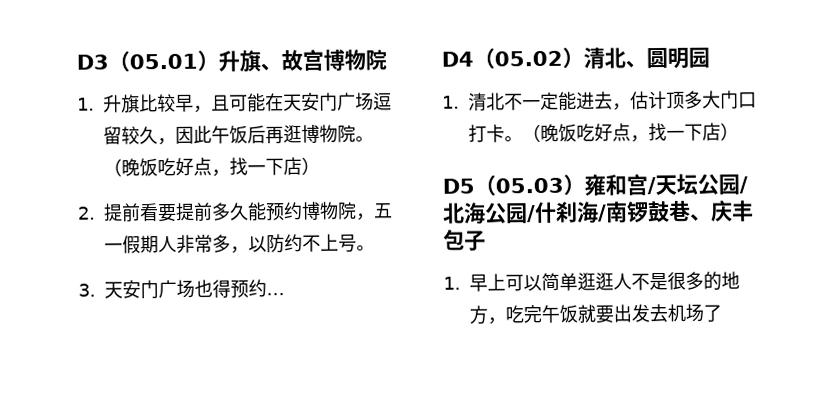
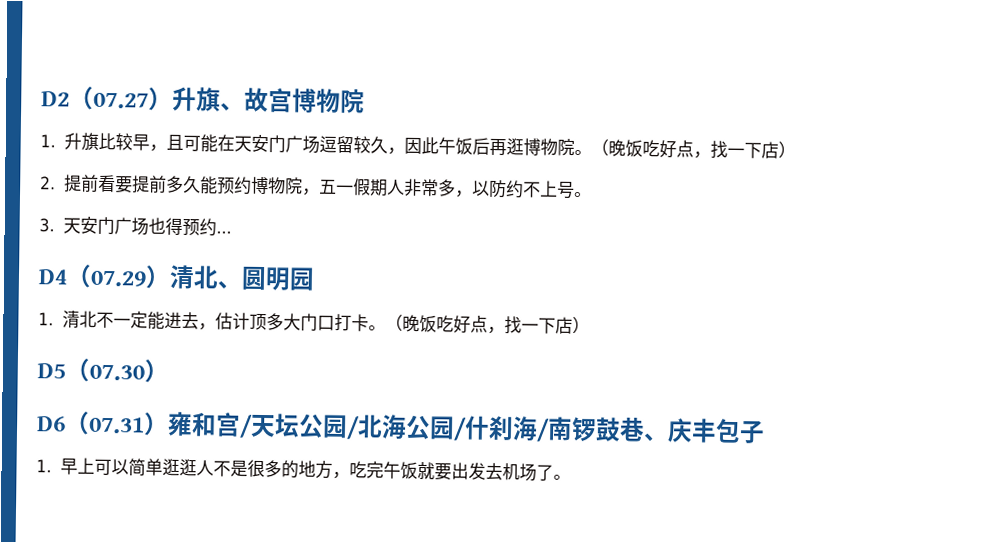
- D3（05.01）升旗、故宫博物院
+ D2（07.27）升旗、故宫博物院
- D4（05.02）清北、圆明园
+ D4（07.29）清北、圆明园
- D5（05.03）雍和宫/天坛公园/北海公园/什刹海/南锣鼓巷、庆丰包子
+ D5（07.30）
+ D6（07.31）雍和宫/天坛公园/北海公园/什刹海/南锣鼓巷、庆丰包子
- 1.早上可以简单逛逛人不是很多的地方，吃完午饭就要出发去机场了
+ 1.早上可以简单逛逛人不是很多的地方，吃完午饭就要出发去机场了。

